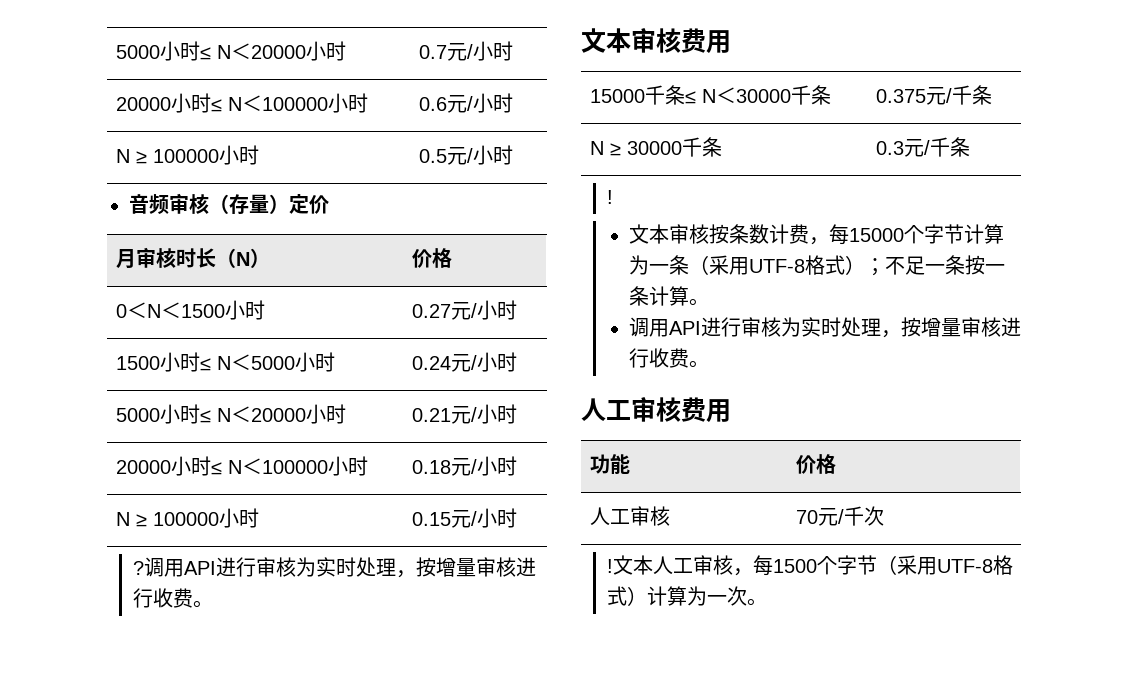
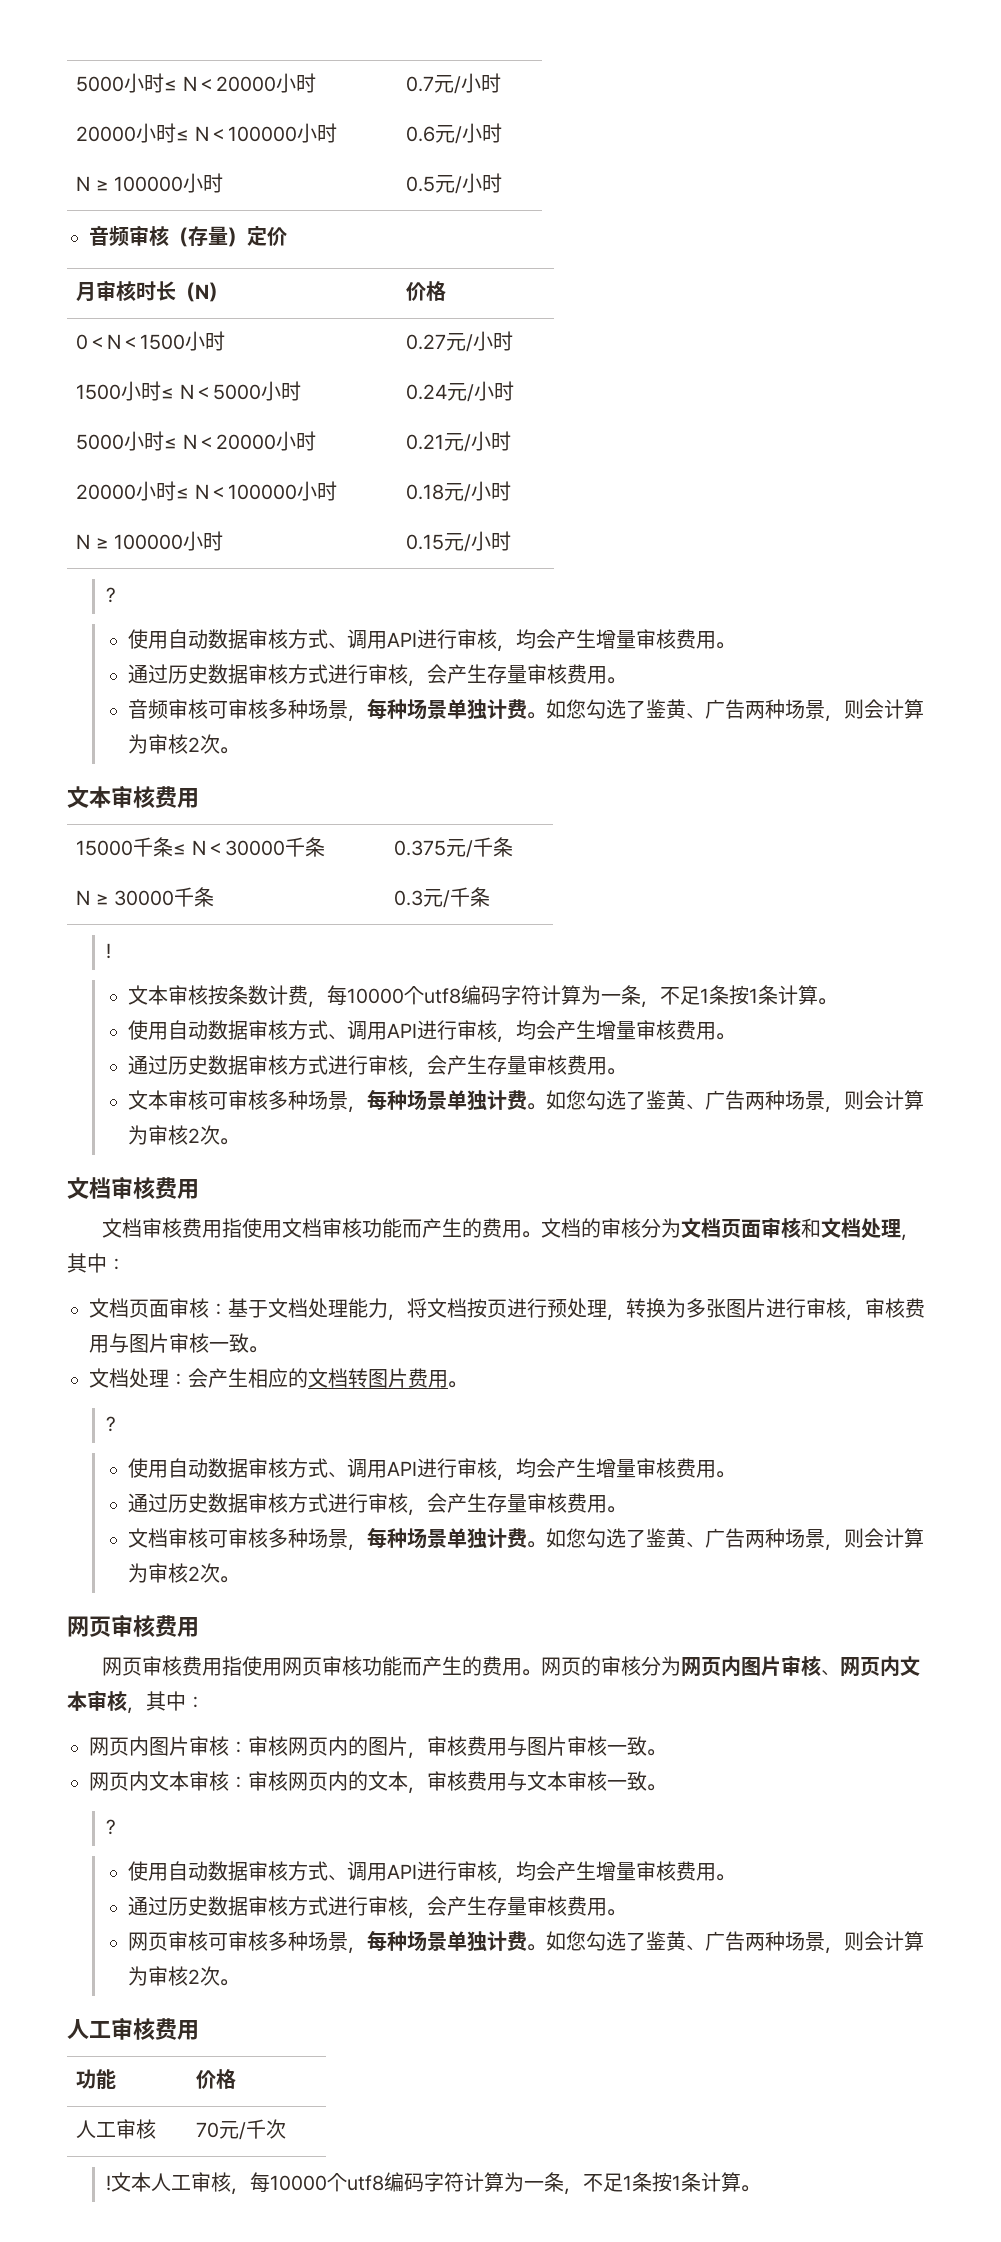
  N ≥ 100000小时 | 0.15元/小时
- ?调用API进行审核为实时处理，按增量审核进行收费。
+ ?
+ 使用自动数据审核方式、调用API进行审核，均会产生增量审核费用。
+ 通过历史数据审核方式进行审核，会产生存量审核费用。
+ 音频审核可审核多种场景，每种场景单独计费。如您勾选了鉴黄、广告两种场景，则会计算为审核2次。
- 文本审核按条数计费，每15000个字节计算为一条（采用UTF-8格式）；不足一条按一条计算。
- 调用API进行审核为实时处理，按增量审核进行收费。
+ 文本审核按条数计费，每10000个utf8编码字符计算为一条，不足1条按1条计算。
+ 使用自动数据审核方式、调用API进行审核，均会产生增量审核费用。
+ 通过历史数据审核方式进行审核，会产生存量审核费用。
+ 文本审核可审核多种场景，每种场景单独计费。如您勾选了鉴黄、广告两种场景，则会计算为审核2次。
+ 文档审核费用
+ 文档审核费用指使用文档审核功能而产生的费用。文档的审核分为文档页面审核和文档处理，其中：
+ 文档页面审核：基于文档处理能力，将文档按页进行预处理，转换为多张图片进行审核，审核费用与图片审核一致。
+ 文档处理：会产生相应的文档转图片费用。
+ ?
+ 使用自动数据审核方式、调用API进行审核，均会产生增量审核费用。
+ 通过历史数据审核方式进行审核，会产生存量审核费用。
+ 文档审核可审核多种场景，每种场景单独计费。如您勾选了鉴黄、广告两种场景，则会计算为审核2次。
+ 网页审核费用
+ 网页审核费用指使用网页审核功能而产生的费用。网页的审核分为网页内图片审核、网页内文本审核，其中：
+ 网页内图片审核：审核网页内的图片，审核费用与图片审核一致。
+ 网页内文本审核：审核网页内的文本，审核费用与文本审核一致。
+ ?
+ 使用自动数据审核方式、调用API进行审核，均会产生增量审核费用。
+ 通过历史数据审核方式进行审核，会产生存量审核费用。
+ 网页审核可审核多种场景，每种场景单独计费。如您勾选了鉴黄、广告两种场景，则会计算为审核2次。
- 文本人工审核，每1500个字节（采用UTF-8格式）计算为一次。
+ 文本人工审核，每10000个utf8编码字符计算为一条，不足1条按1条计算。

